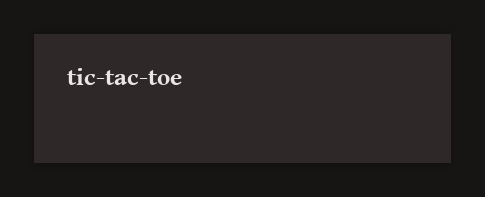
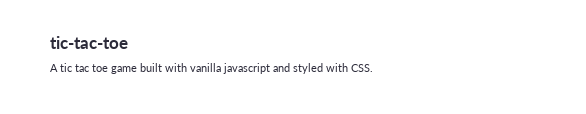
+ A tic tac toe game built with vanilla javascript and styled with CSS.

